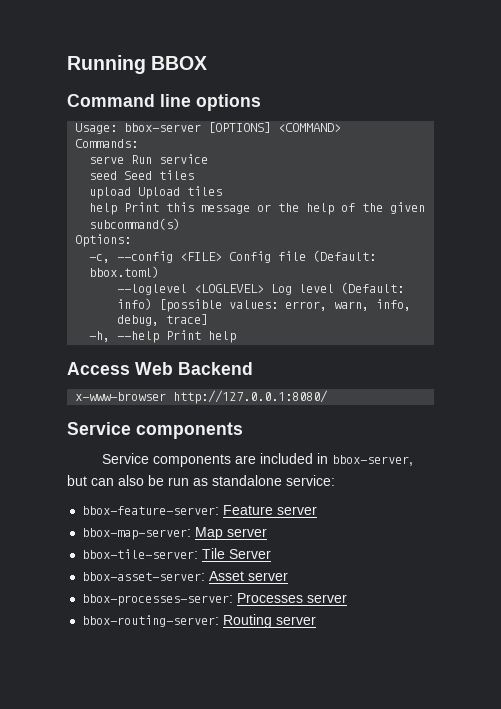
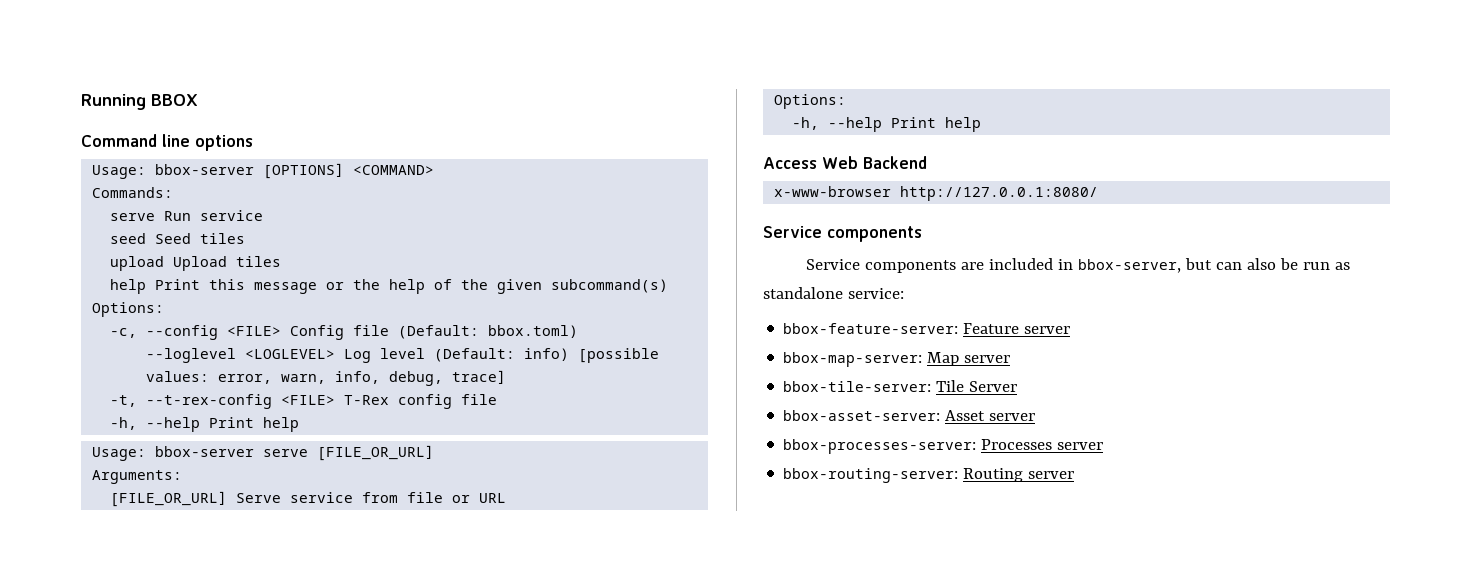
+ -t, --t-rex-config <FILE> T-Rex config file
+ -h, --help Print help
+ Usage: bbox-server serve [FILE_OR_URL]
+ Arguments:
+ [FILE_OR_URL] Serve service from file or URL
+ Options:

